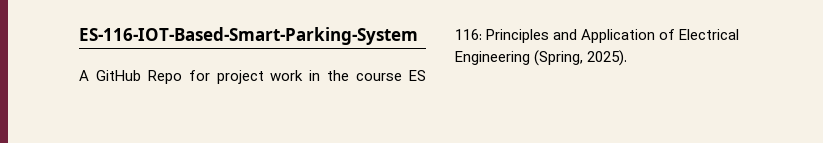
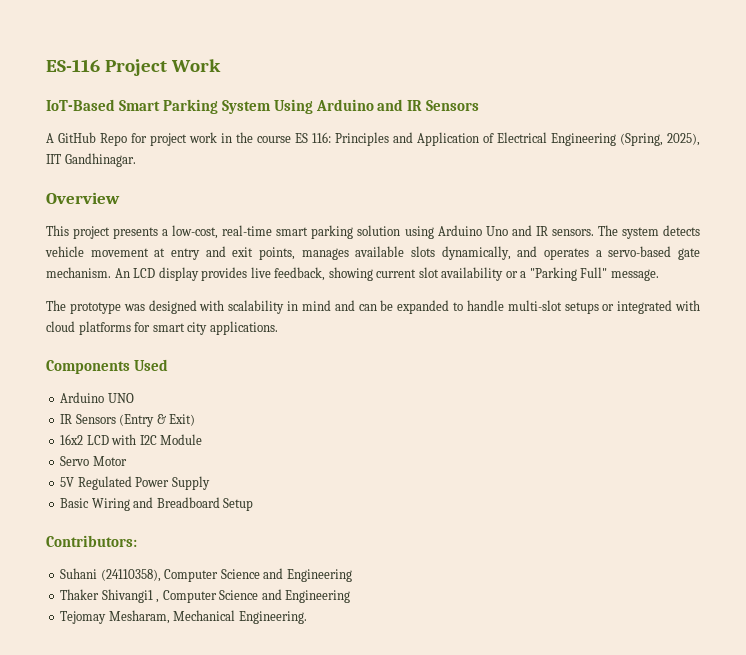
- ES-116-IOT-Based-Smart-Parking-System
+ ES-116 Project Work
+ IoT-Based Smart Parking System Using Arduino and IR Sensors
- A GitHub Repo for project work in the course ES 116: Principles and Application of Electrical Engineering (Spring, 2025).
+ A GitHub Repo for project work in the course ES 116: Principles and Application of Electrical Engineering (Spring, 2025), IIT Gandhinagar.
+ Overview
+ This project presents a low-cost, real-time smart parking solution using Arduino Uno and IR sensors. The system detects vehicle movement at entry and exit points, manages available slots dynamically, and operates a servo-based gate mechanism. An LCD display provides live feedback, showing current slot availability or a "Parking Full" message.
+ The prototype was designed with scalability in mind and can be expanded to handle multi-slot setups or integrated with cloud platforms for smart city applications.
+ Components Used
+ Arduino UNO
+ IR Sensors (Entry & Exit)
+ 16x2 LCD with I2C Module
+ Servo Motor
+ 5V Regulated Power Supply
+ Basic Wiring and Breadboard Setup
+ Contributors:
+ Suhani (24110358), Computer Science and Engineering
+ Thaker Shivangi1 , Computer Science and Engineering
+ Tejomay Mesharam, Mechanical Engineering.

